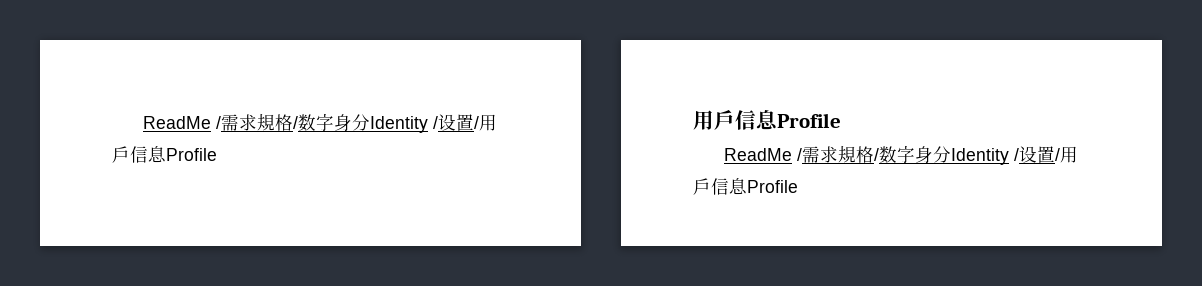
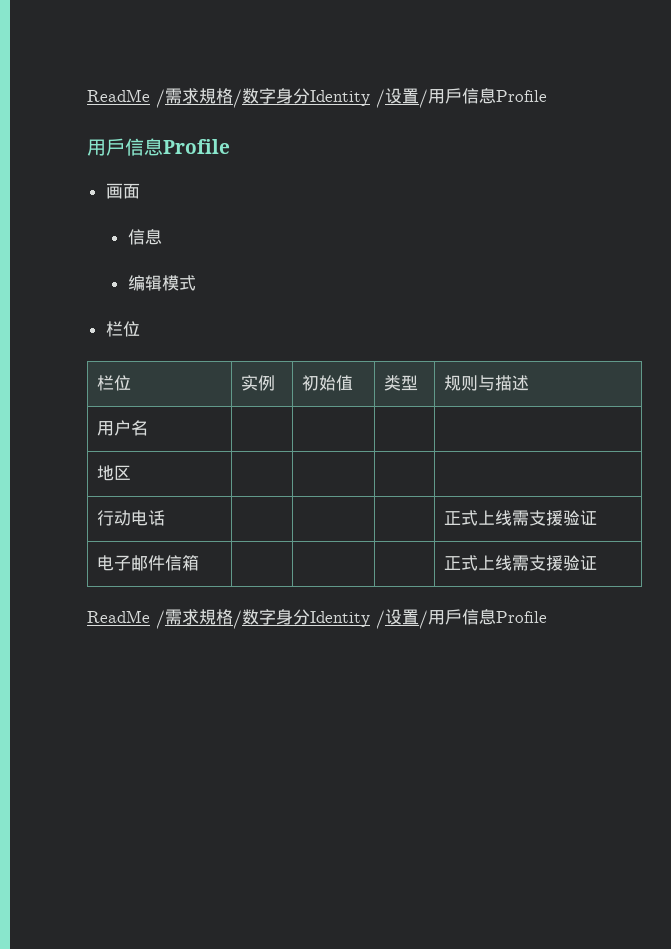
+ 画面
+ 信息
+ 编辑模式
+ 栏位
+ 栏位 | 实例 | 初始值 | 类型 | 规则与描述
+ 用户名 | | | |
+ 地区 | | | |
+ 行动电话 | | | | 正式上线需支援验证
+ 电子邮件信箱 | | | | 正式上线需支援验证

